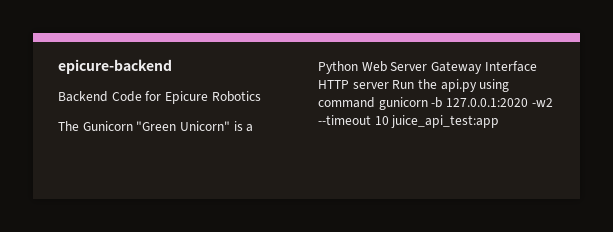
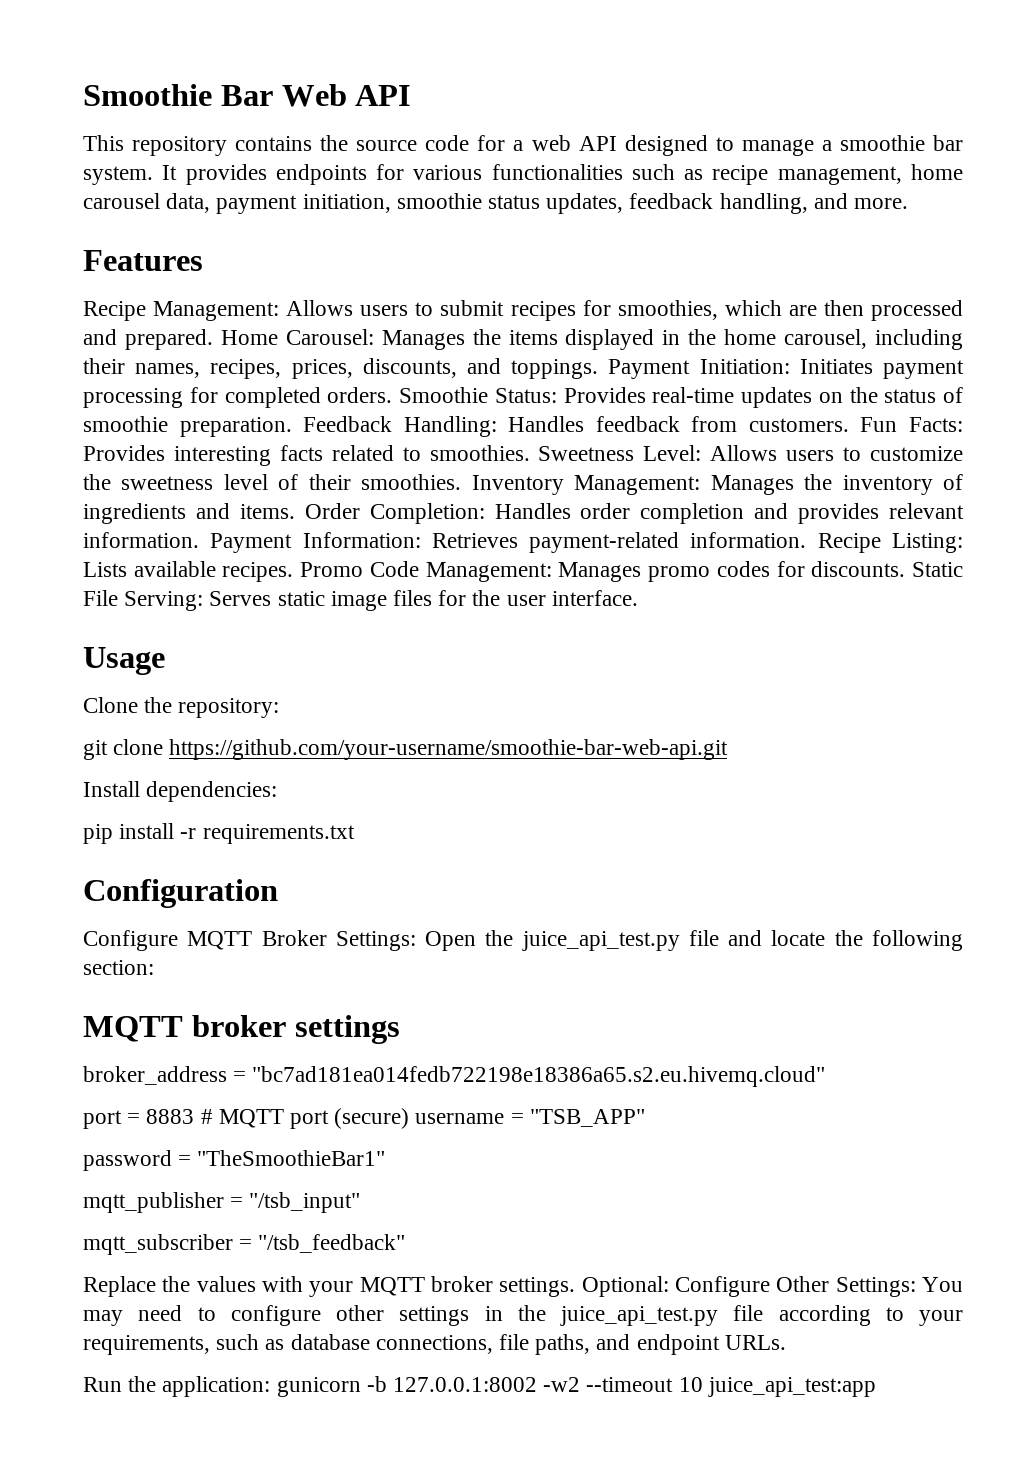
- epicure-backend
- Backend Code for Epicure Robotics
- The Gunicorn "Green Unicorn" is a Python Web Server Gateway Interface HTTP server Run the api.py using command gunicorn -b 127.0.0.1:2020 -w2 --timeout 10 juice_api_test:app
+ Smoothie Bar Web API
+ This repository contains the source code for a web API designed to manage a smoothie bar system. It provides endpoints for various functionalities such as recipe management, home carousel data, payment initiation, smoothie status updates, feedback handling, and more.
+ Features
+ Recipe Management: Allows users to submit recipes for smoothies, which are then processed and prepared. Home Carousel: Manages the items displayed in the home carousel, including their names, recipes, prices, discounts, and toppings. Payment Initiation: Initiates payment processing for completed orders. Smoothie Status: Provides real-time updates on the status of smoothie preparation. Feedback Handling: Handles feedback from customers. Fun Facts: Provides interesting facts related to smoothies. Sweetness Level: Allows users to customize the sweetness level of their smoothies. Inventory Management: Manages the inventory of ingredients and items. Order Completion: Handles order completion and provides relevant information. Payment Information: Retrieves payment-related information. Recipe Listing: Lists available recipes. Promo Code Management: Manages promo codes for discounts. Static File Serving: Serves static image files for the user interface.
+ Usage
+ Clone the repository:
+ git clone https://github.com/your-username/smoothie-bar-web-api.git
+ Install dependencies:
+ pip install -r requirements.txt
+ Configuration
+ Configure MQTT Broker Settings: Open the juice_api_test.py file and locate the following section:
+ MQTT broker settings
+ broker_address = "bc7ad181ea014fedb722198e18386a65.s2.eu.hivemq.cloud"
+ port = 8883 # MQTT port (secure) username = "TSB_APP"
+ password = "TheSmoothieBar1"
+ mqtt_publisher = "/tsb_input"
+ mqtt_subscriber = "/tsb_feedback"
+ Replace the values with your MQTT broker settings. Optional: Configure Other Settings: You may need to configure other settings in the juice_api_test.py file according to your requirements, such as database connections, file paths, and endpoint URLs.
+ Run the application: gunicorn -b 127.0.0.1:8002 -w2 --timeout 10 juice_api_test:app

